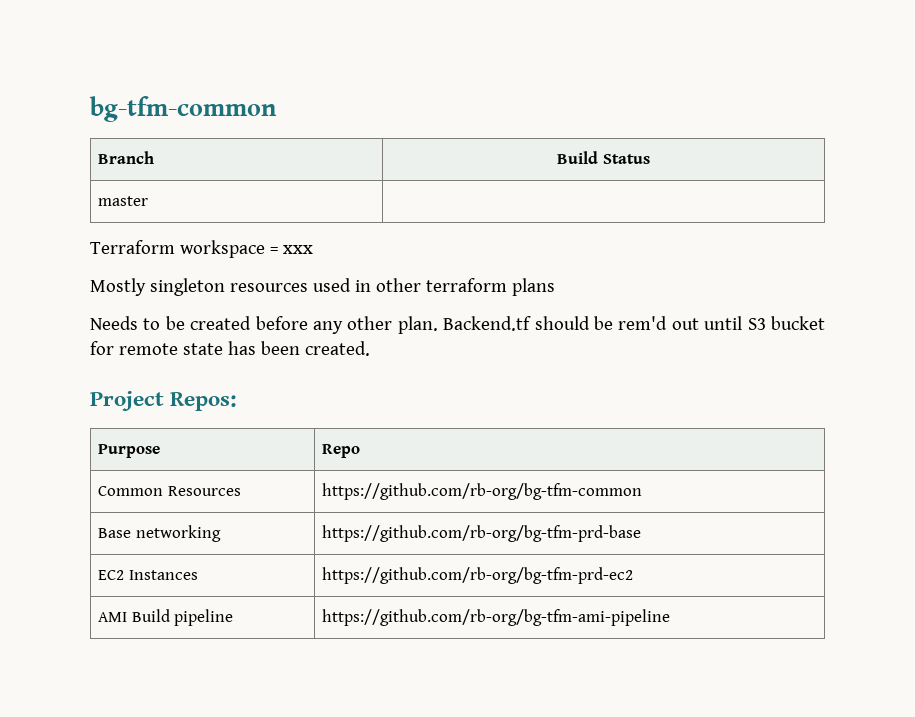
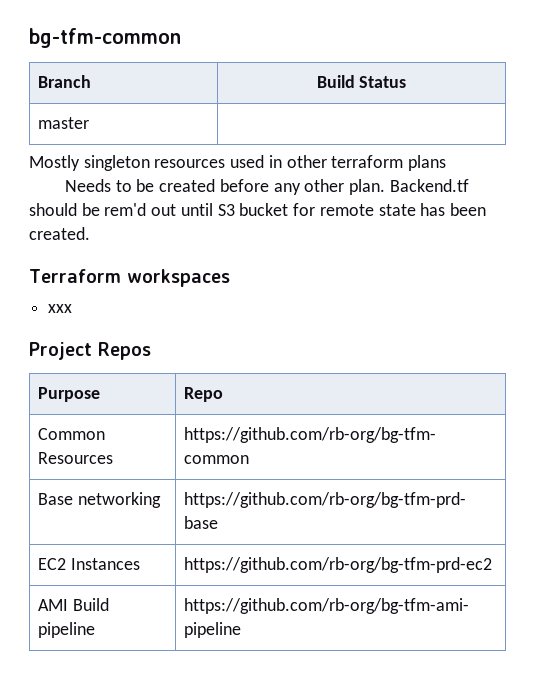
- Terraform workspace = xxx
+ Terraform workspaces
+ xxx
- Project Repos:
+ Project Repos

